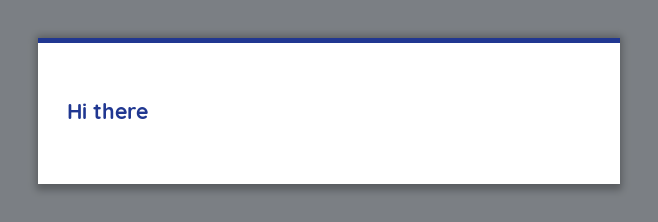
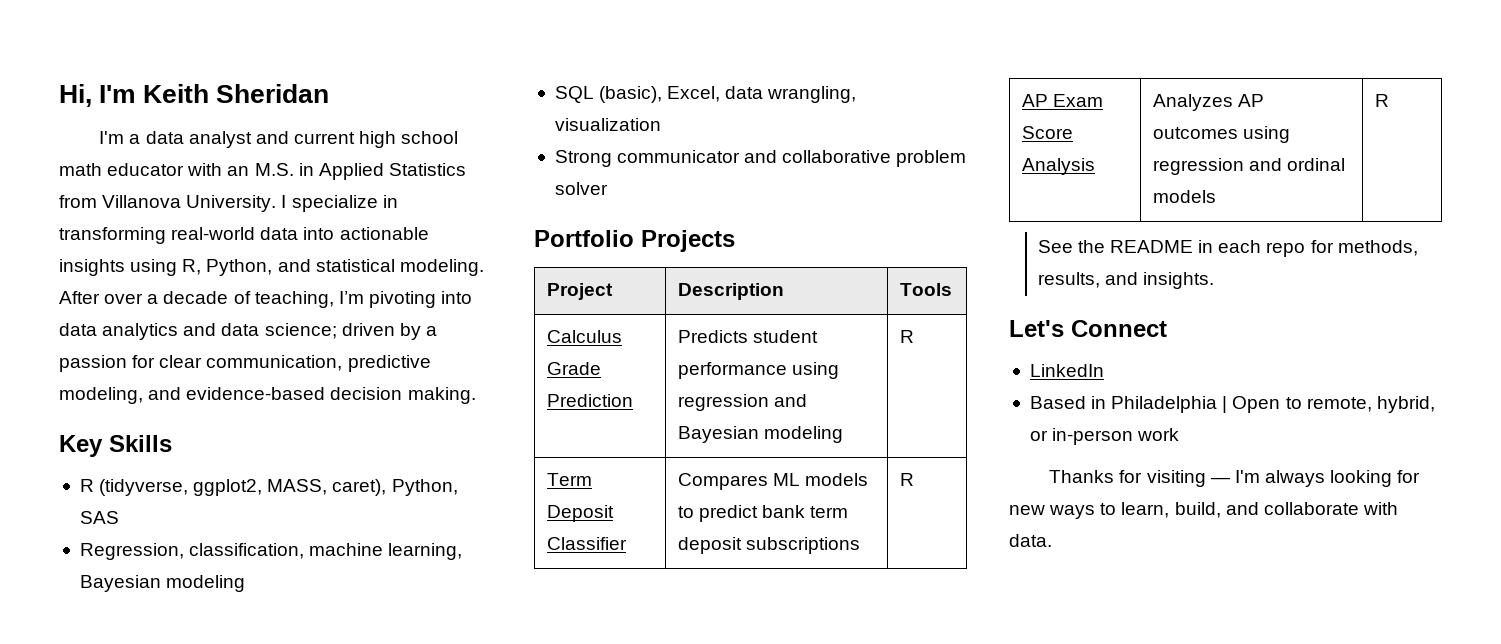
- Hi there
+ Hi, I'm Keith Sheridan
+ I'm a data analyst and current high school math educator with an M.S. in Applied Statistics from Villanova University. I specialize in transforming real-world data into actionable insights using R, Python, and statistical modeling. After over a decade of teaching, I’m pivoting into data analytics and data science; driven by a passion for clear communication, predictive modeling, and evidence-based decision making.
+ Key Skills
+ R (tidyverse, ggplot2, MASS, caret), Python, SAS
+ Regression, classification, machine learning, Bayesian modeling
+ SQL (basic), Excel, data wrangling, visualization
+ Strong communicator and collaborative problem solver
+ Portfolio Projects
+ Project | Description | Tools
+ Calculus Grade Prediction | Predicts student performance using regression and Bayesian modeling | R
+ Term Deposit Classifier | Compares ML models to predict bank term deposit subscriptions | R
+ AP Exam Score Analysis | Analyzes AP outcomes using regression and ordinal models | R
+ See the README in each repo for methods, results, and insights.
+ Let's Connect
+ LinkedIn
+ Based in Philadelphia | Open to remote, hybrid, or in-person work
+ Thanks for visiting — I'm always looking for new ways to learn, build, and collaborate with data.

